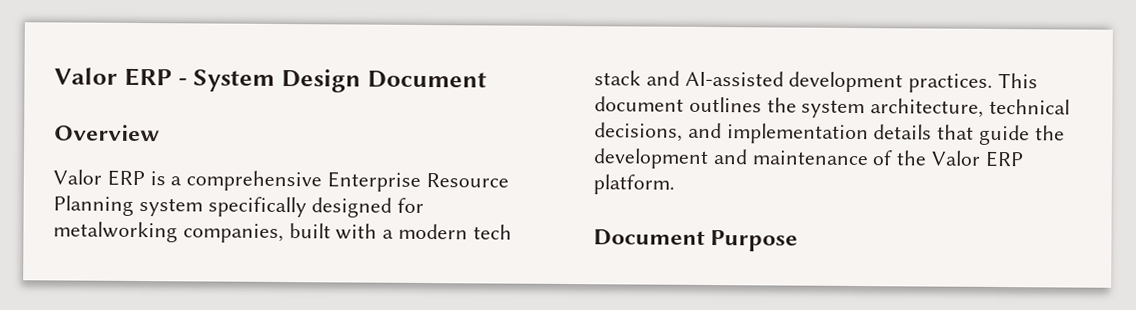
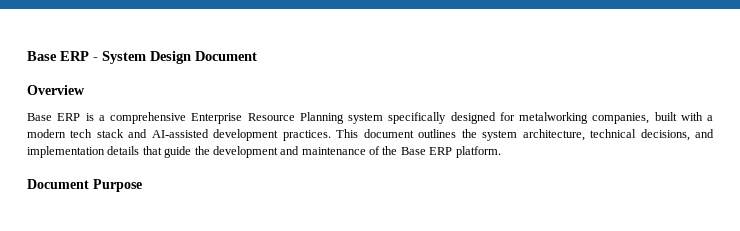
- Valor ERP - System Design Document
+ Base ERP - System Design Document
- Valor ERP is a comprehensive Enterprise Resource Planning system specifically designed for metalworking companies, built with a modern tech stack and AI-assisted development practices.
+ Base ERP is a comprehensive Enterprise Resource Planning system specifically designed for metalworking companies, built with a modern tech stack and AI-assisted development practices.
- This document outlines the system architecture, technical decisions, and implementation details that guide the development and maintenance of the Valor ERP platform.
+ This document outlines the system architecture, technical decisions, and implementation details that guide the development and maintenance of the Base ERP platform.

